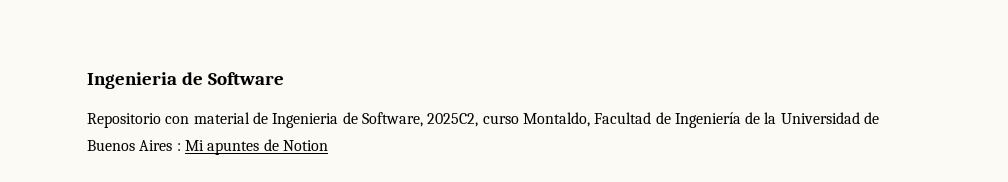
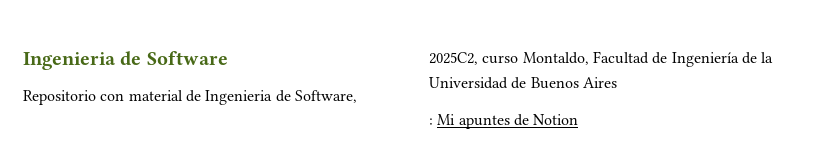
- Repositorio con material de Ingenieria de Software, 2025C2, curso Montaldo, Facultad de Ingeniería de la Universidad de Buenos Aires : Mi apuntes de Notion
+ Repositorio con material de Ingenieria de Software, 2025C2, curso Montaldo, Facultad de Ingeniería de la Universidad de Buenos Aires
+ : Mi apuntes de Notion

